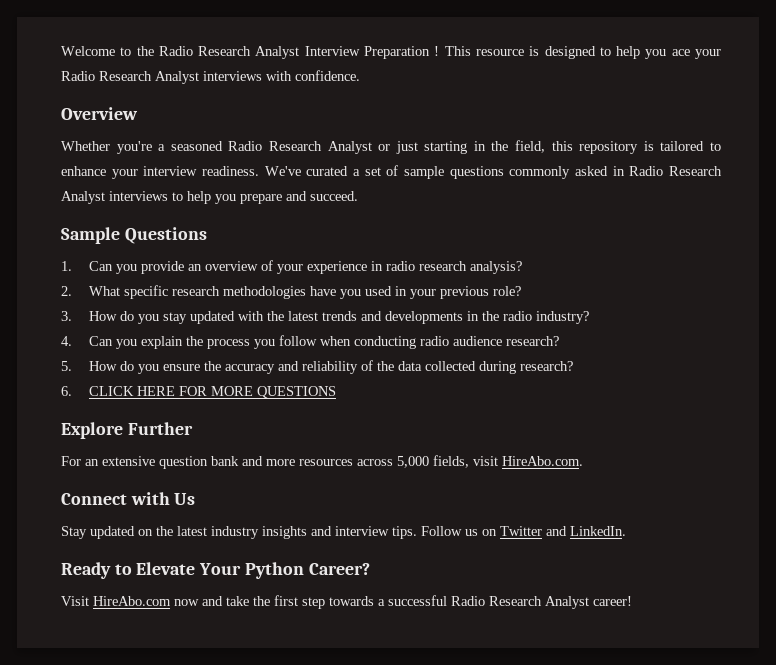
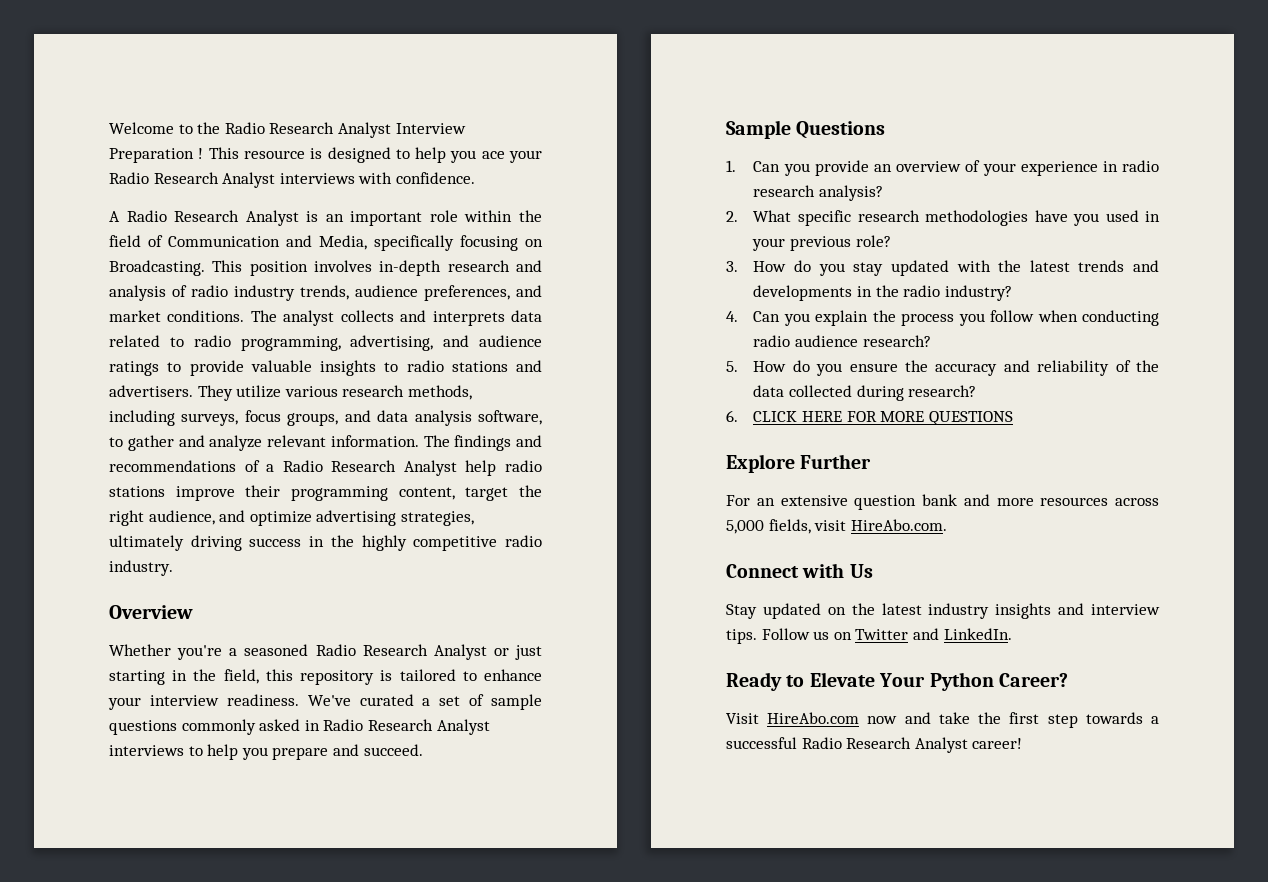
+ A Radio Research Analyst is an important role within the field of Communication and Media, specifically focusing on Broadcasting. This position involves in-depth research and analysis of radio industry trends, audience preferences, and market conditions. The analyst collects and interprets data related to radio programming, advertising, and audience ratings to provide valuable insights to radio stations and advertisers. They utilize various research methods, including surveys, focus groups, and data analysis software, to gather and analyze relevant information. The findings and recommendations of a Radio Research Analyst help radio stations improve their programming content, target the right audience, and optimize advertising strategies, ultimately driving success in the highly competitive radio industry.

